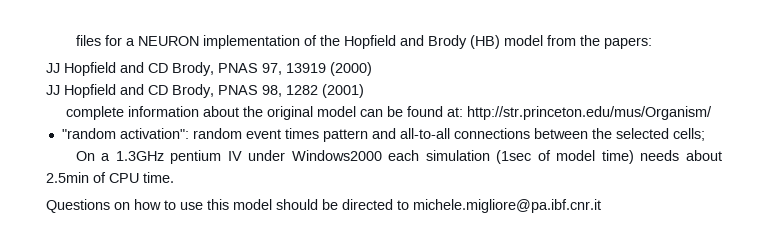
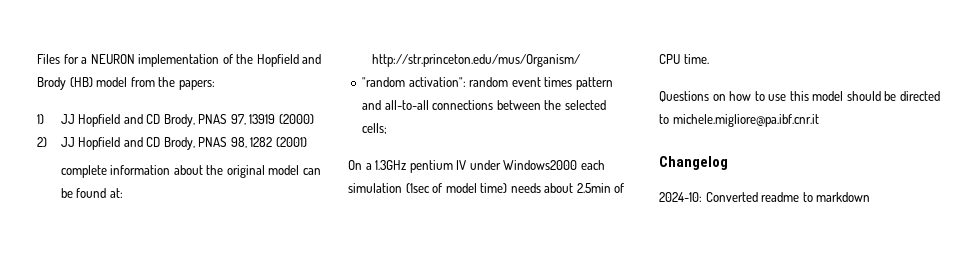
- files for a NEURON implementation of the Hopfield and Brody (HB) model from the papers:
+ Files for a NEURON implementation of the Hopfield and Brody (HB) model from the papers:
- JJ Hopfield and CD Brody, PNAS 97, 13919 (2000)
+ 1) JJ Hopfield and CD Brody, PNAS 97, 13919 (2000)
- JJ Hopfield and CD Brody, PNAS 98, 1282 (2001)
+ 2) JJ Hopfield and CD Brody, PNAS 98, 1282 (2001)
+ Changelog
+ 2024-10: Converted readme to markdown

